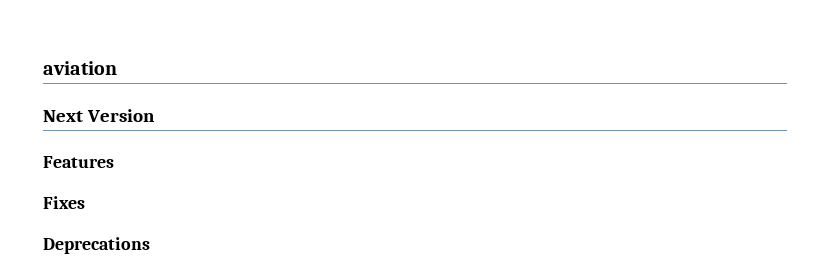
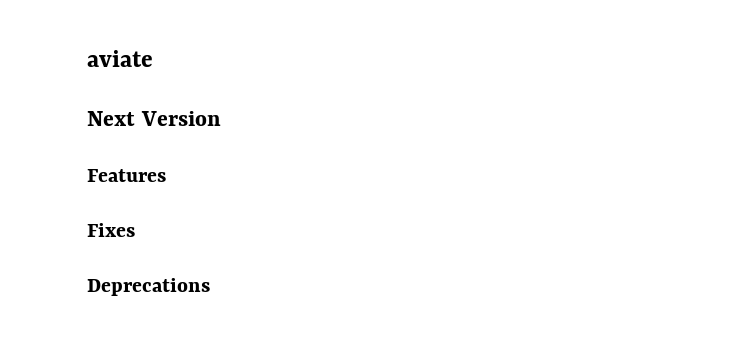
- aviation
+ aviate

